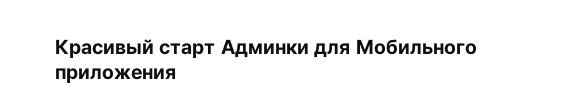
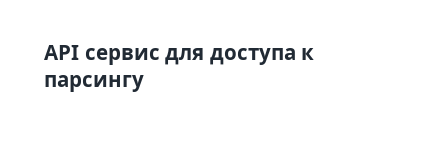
- Красивый старт Админки для Мобильного приложения
+ API сервис для доступа к парсингу

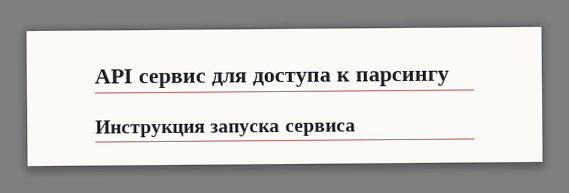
+ Инструкция запуска сервиса

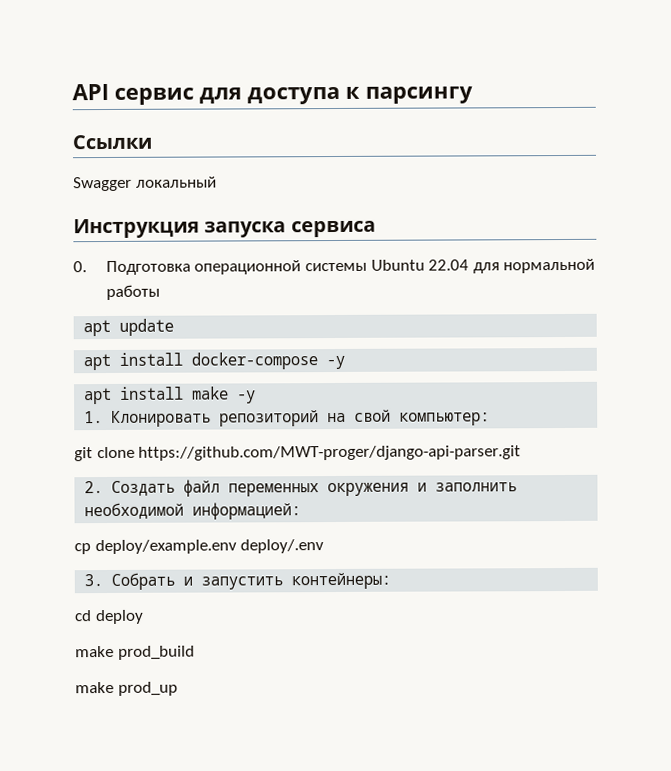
+ Ссылки
+ Swagger локальный
+ 0. Подготовка операционной системы Ubuntu 22.04 для нормальной работы
+ apt update
+ apt install docker-compose -y
+ apt install make -y
+ 1. Клонировать репозиторий на свой компьютер:
+ git clone https://github.com/MWT-proger/django-api-parser.git
+ 2. Создать файл переменных окружения и заполнить необходимой информацией:
+ cp deploy/example.env deploy/.env
+ 3. Собрать и запустить контейнеры:
+ cd deploy
+ make prod_build
+ make prod_up

